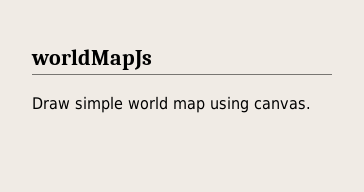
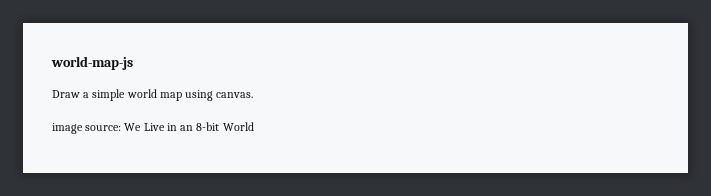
- worldMapJs
+ world-map-js
- Draw simple world map using canvas.
+ Draw a simple world map using canvas.
+ image source: We Live in an 8-bit World

